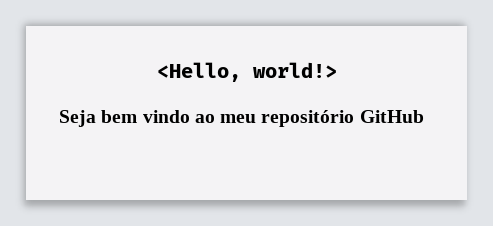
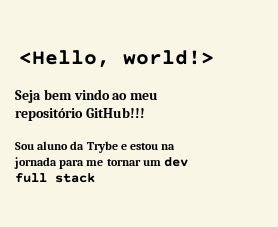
- Seja bem vindo ao meu repositório GitHub
+ Seja bem vindo ao meu repositório GitHub!!!
+ Sou aluno da Trybe e estou na jornada para me tornar um dev full stack

